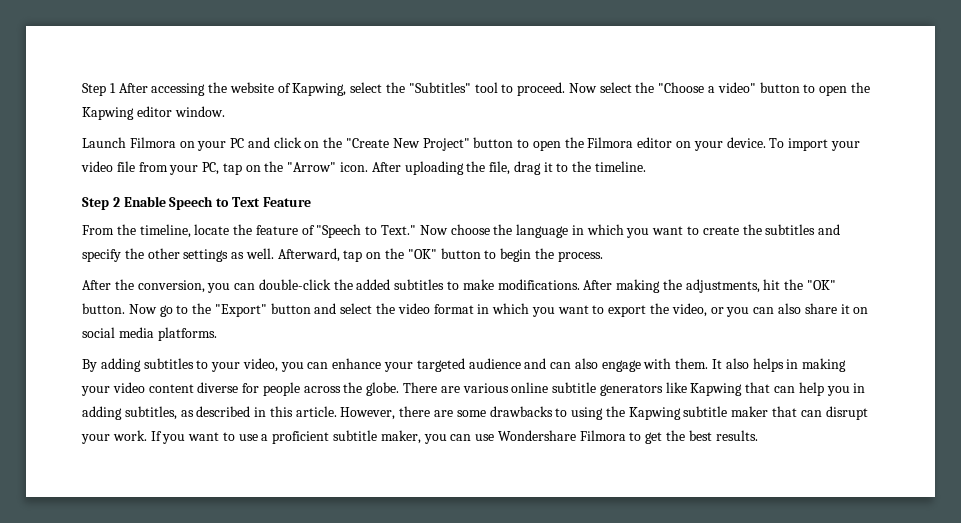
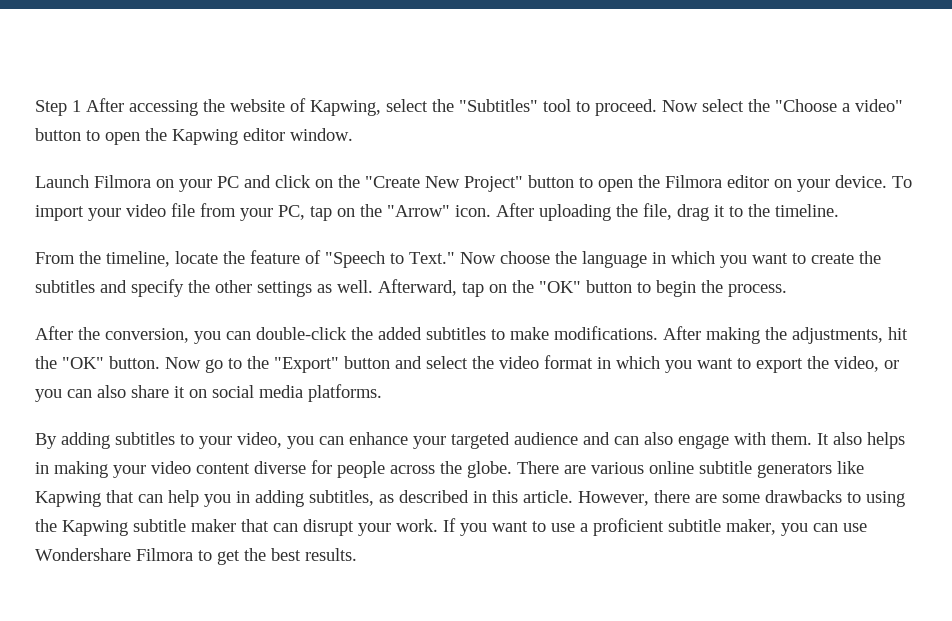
- Step 2 Enable Speech to Text Feature

